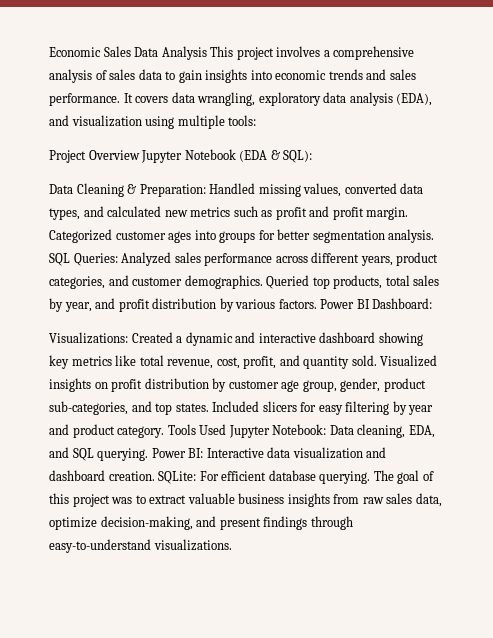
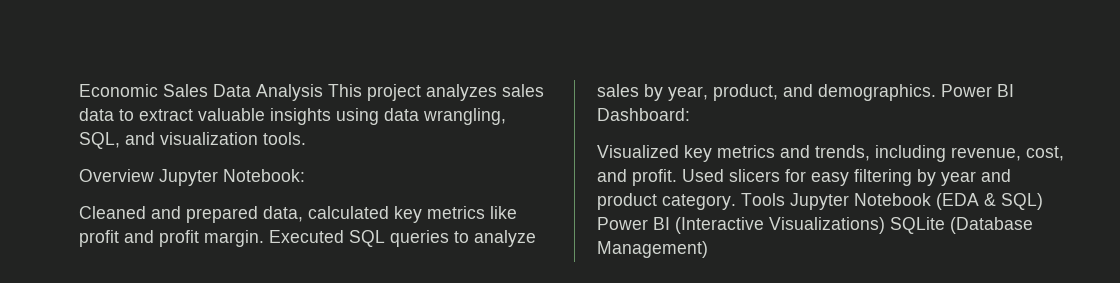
- Economic Sales Data Analysis This project involves a comprehensive analysis of sales data to gain insights into economic trends and sales performance. It covers data wrangling, exploratory data analysis (EDA), and visualization using multiple tools:
- Project Overview Jupyter Notebook (EDA & SQL):
- Data Cleaning & Preparation: Handled missing values, converted data types, and calculated new metrics such as profit and profit margin. Categorized customer ages into groups for better segmentation analysis. SQL Queries: Analyzed sales performance across different years, product categories, and customer demographics. Queried top products, total sales by year, and profit distribution by various factors. Power BI Dashboard:
- Visualizations: Created a dynamic and interactive dashboard showing key metrics like total revenue, cost, profit, and quantity sold. Visualized insights on profit distribution by customer age group, gender, product sub-categories, and top states. Included slicers for easy filtering by year and product category.
+ Economic Sales Data Analysis This project analyzes sales data to extract valuable insights using data wrangling, SQL, and visualization tools.
+ Overview Jupyter Notebook:
+ Cleaned and prepared data, calculated key metrics like profit and profit margin. Executed SQL queries to analyze sales by year, product, and demographics. Power BI Dashboard:
+ Visualized key metrics and trends, including revenue, cost, and profit. Used slicers for easy filtering by year and product category.
- Tools Used Jupyter Notebook: Data cleaning, EDA, and SQL querying. Power BI: Interactive data visualization and dashboard creation. SQLite: For efficient database querying. The goal of this project was to extract valuable business insights from raw sales data, optimize decision-making, and present findings through easy-to-understand visualizations.
+ Tools Jupyter Notebook (EDA & SQL) Power BI (Interactive Visualizations) SQLite (Database Management)

